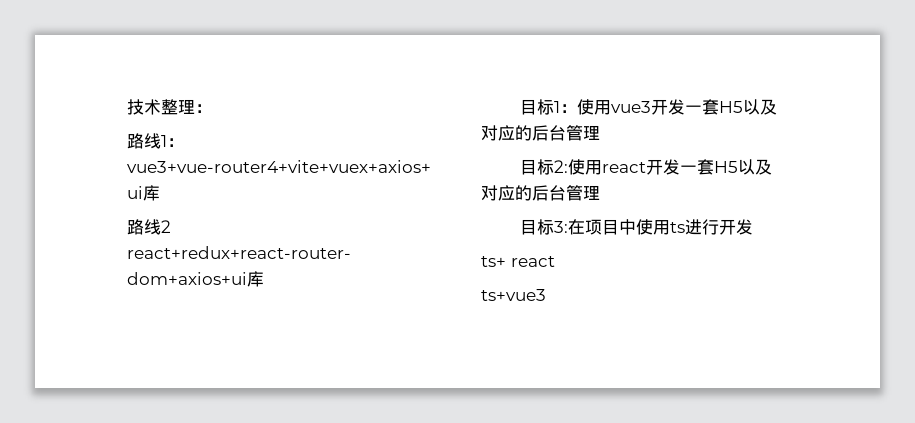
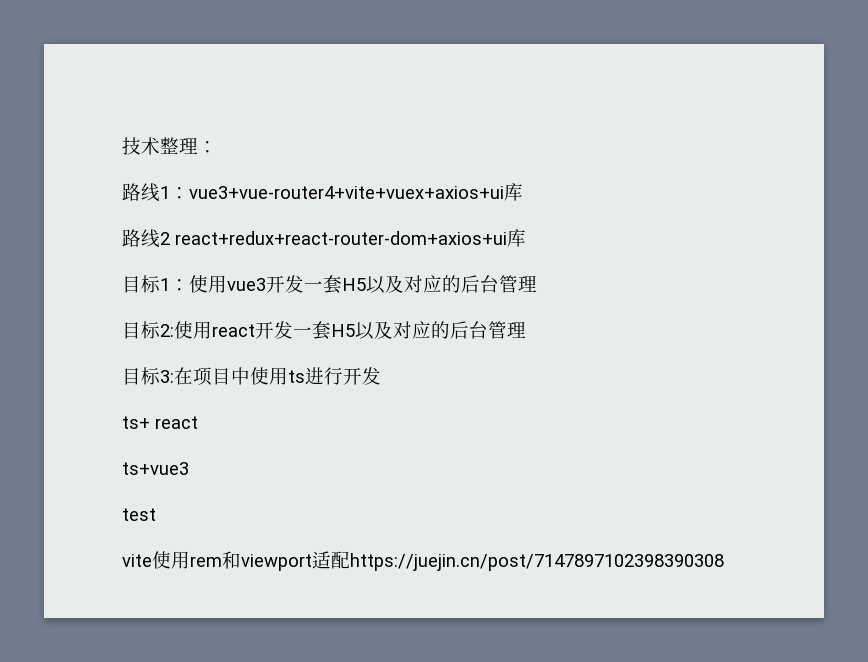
+ test
+ vite使用rem和viewport适配https://juejin.cn/post/7147897102398390308

